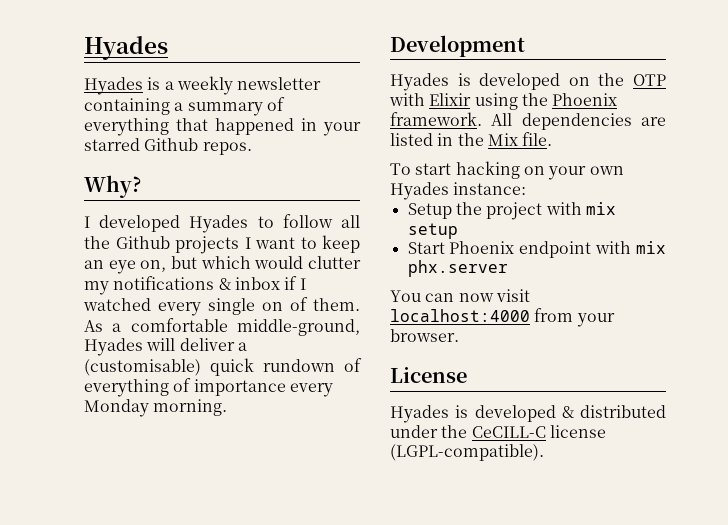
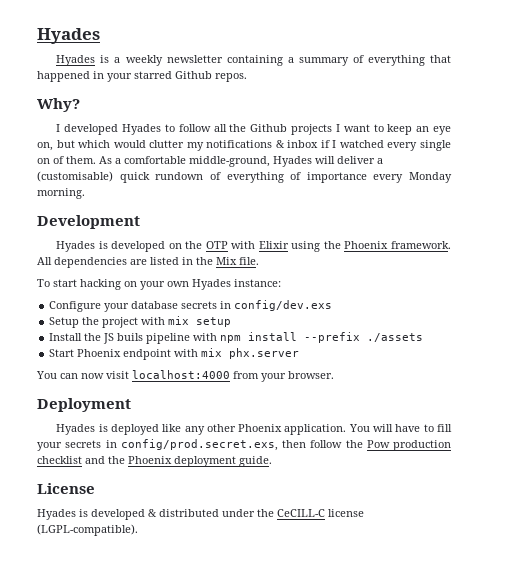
+ Configure your database secrets in config/dev.exs
+ Install the JS buils pipeline with npm install --prefix ./assets
+ Deployment
+ Hyades is deployed like any other Phoenix application. You will have to fill your secrets in config/prod.secret.exs, then follow the Pow production checklist and the Phoenix deployment guide.

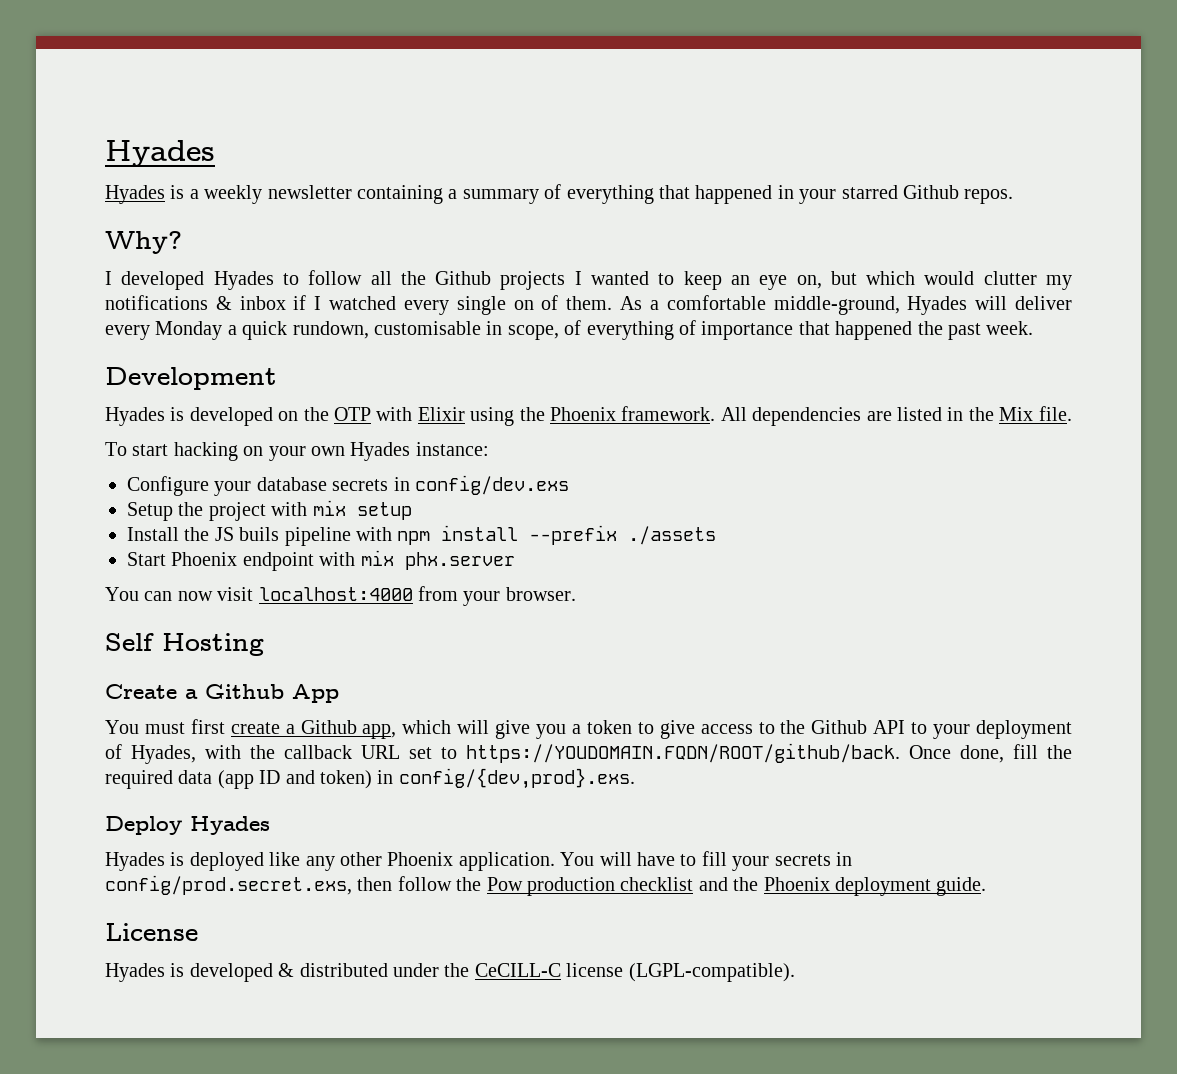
- I developed Hyades to follow all the Github projects I want to keep an eye on, but which would clutter my notifications & inbox if I watched every single on of them.
+ I developed Hyades to follow all the Github projects I wanted to keep an eye on, but which would clutter my notifications & inbox if I watched every single on of them.
- As a comfortable middle-ground, Hyades will deliver a (customisable) quick rundown of everything of importance every Monday morning.
+ As a comfortable middle-ground, Hyades will deliver every Monday a quick rundown, customisable in scope, of everything of importance that happened the past week.
- Deployment
+ Self Hosting
+ Create a Github App
+ You must first create a Github app, which will give you a token to give access to the Github API to your deployment of Hyades, with the callback URL set to https://YOUDOMAIN.FQDN/ROOT/github/back. Once done, fill the required data (app ID and token) in config/{dev,prod}.exs.
+ Deploy Hyades

